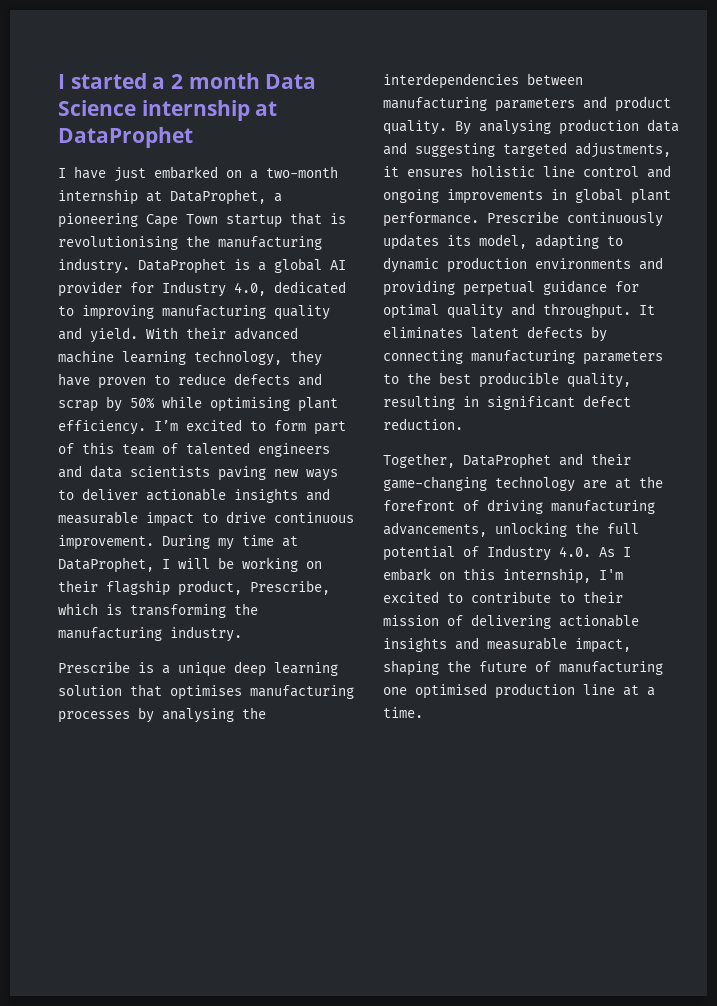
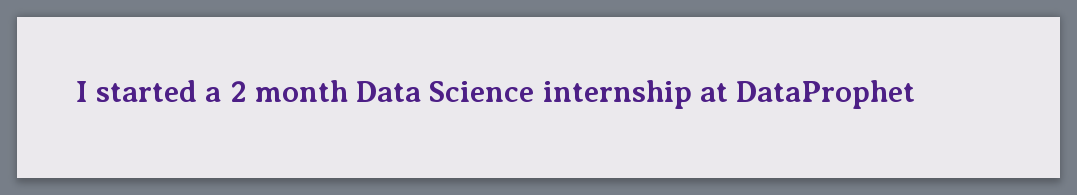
- I have just embarked on a two-month internship at DataProphet, a pioneering Cape Town startup that is revolutionising the manufacturing industry. DataProphet is a global AI provider for Industry 4.0, dedicated to improving manufacturing quality and yield. With their advanced machine learning technology, they have proven to reduce defects and scrap by 50% while optimising plant efficiency. I’m excited to form part of this team of talented engineers and data scientists paving new ways to deliver actionable insights and measurable impact to drive continuous improvement. During my time at DataProphet, I will be working on their flagship product, Prescribe, which is transforming the manufacturing industry.
- Prescribe is a unique deep learning solution that optimises manufacturing processes by analysing the interdependencies between manufacturing parameters and product quality. By analysing production data and suggesting targeted adjustments, it ensures holistic line control and ongoing improvements in global plant performance. Prescribe continuously updates its model, adapting to dynamic production environments and providing perpetual guidance for optimal quality and throughput. It eliminates latent defects by connecting manufacturing parameters to the best producible quality, resulting in significant defect reduction.
- Together, DataProphet and their game-changing technology are at the forefront of driving manufacturing advancements, unlocking the full potential of Industry 4.0. As I embark on this internship, I'm excited to contribute to their mission of delivering actionable insights and measurable impact, shaping the future of manufacturing one optimised production line at a time.

